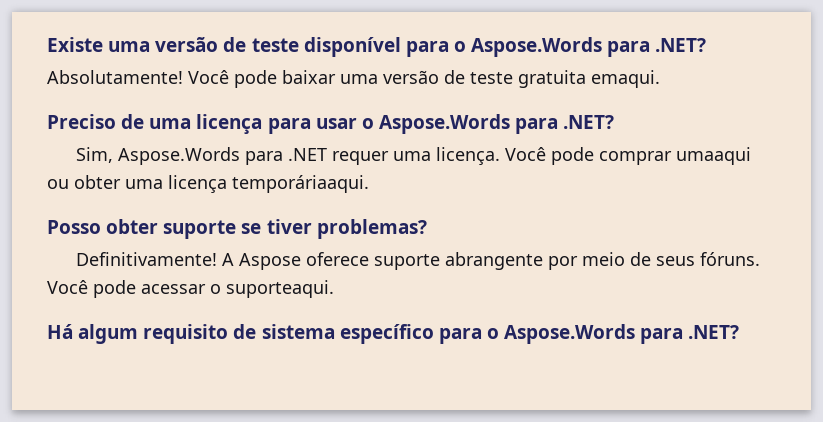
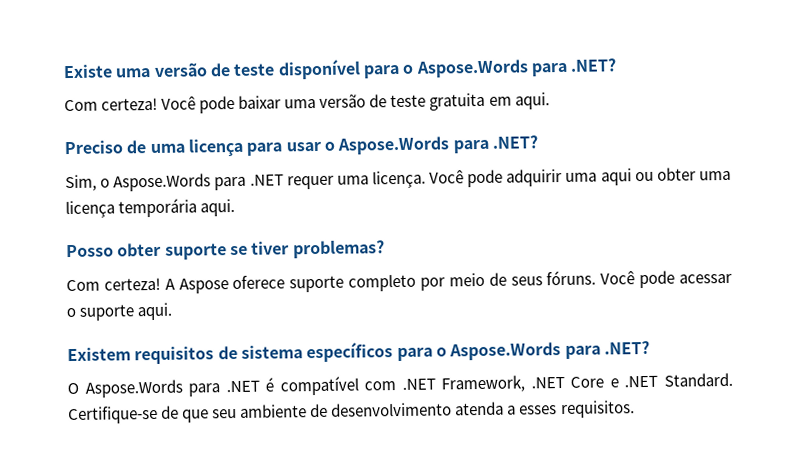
  Existe uma versão de teste disponível para o Aspose.Words para .NET?
- Absolutamente!
+ Com certeza!
- Você pode baixar uma versão de teste gratuita emaqui.
+ Você pode baixar uma versão de teste gratuita em aqui.
- Sim, Aspose.Words para .NET requer uma licença.
+ Sim, o Aspose.Words para .NET requer uma licença.
- Você pode comprar umaaqui ou obter uma licença temporáriaaqui.
+ Você pode adquirir uma aqui ou obter uma licença temporária aqui.
  Posso obter suporte se tiver problemas?
- Definitivamente!
+ Com certeza!
- A Aspose oferece suporte abrangente por meio de seus fóruns.
+ A Aspose oferece suporte completo por meio de seus fóruns.
- Você pode acessar o suporteaqui.
- Há algum requisito de sistema específico para o Aspose.Words para .NET?
+ Você pode acessar o suporte aqui.
+ Existem requisitos de sistema específicos para o Aspose.Words para .NET?
+ O Aspose.Words para .NET é compatível com .NET Framework, .NET Core e .NET Standard. Certifique-se de que seu ambiente de desenvolvimento atenda a esses requisitos.

